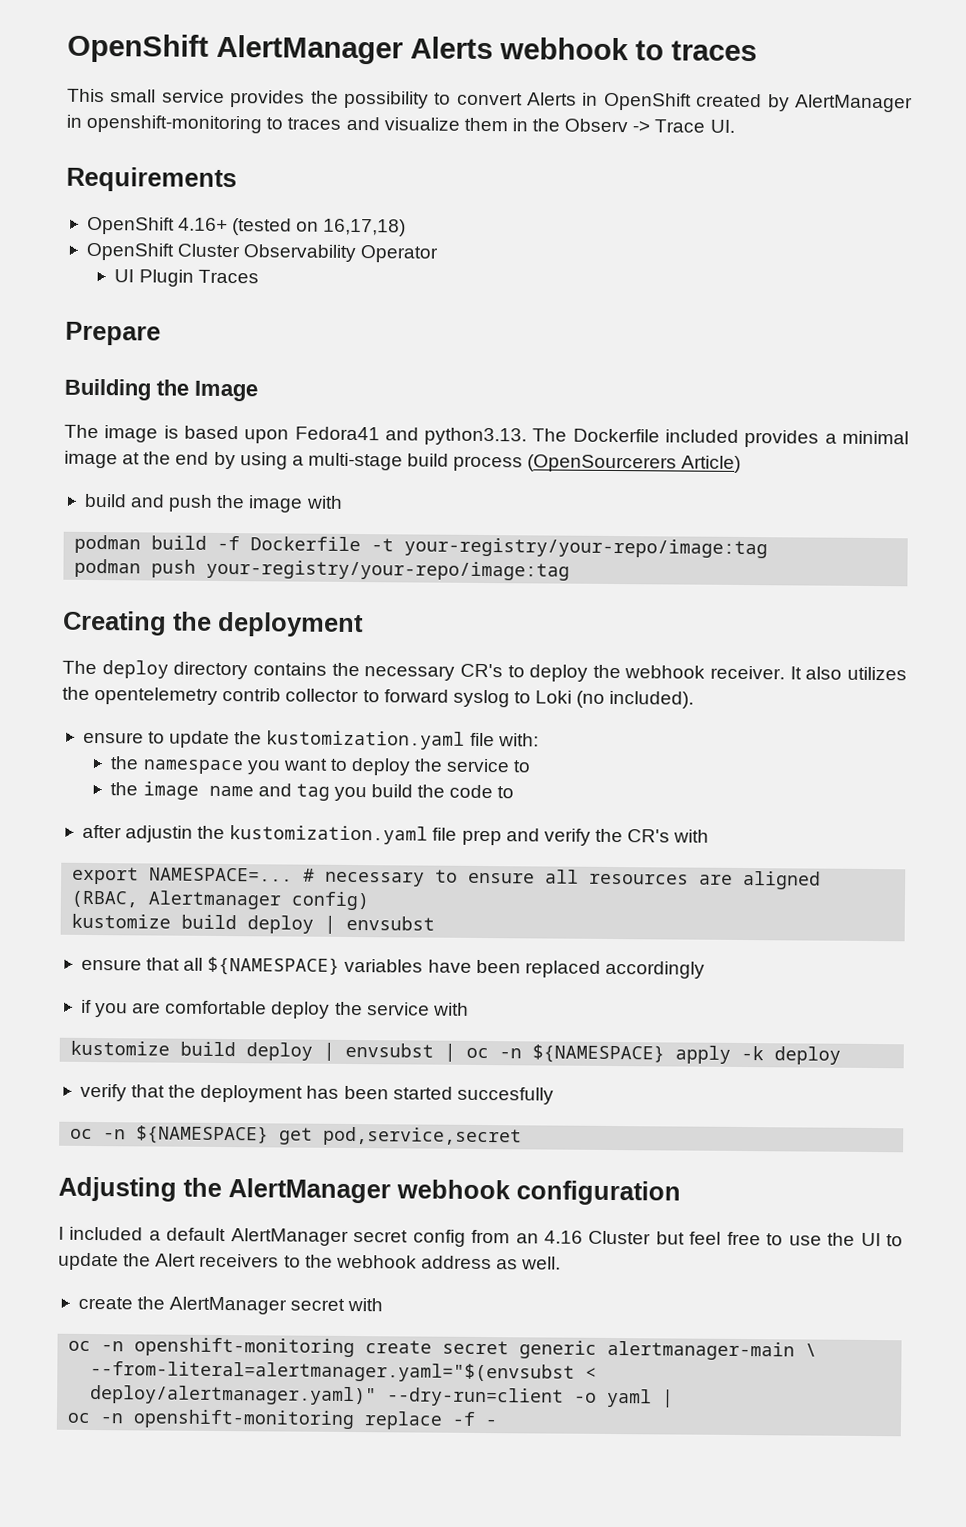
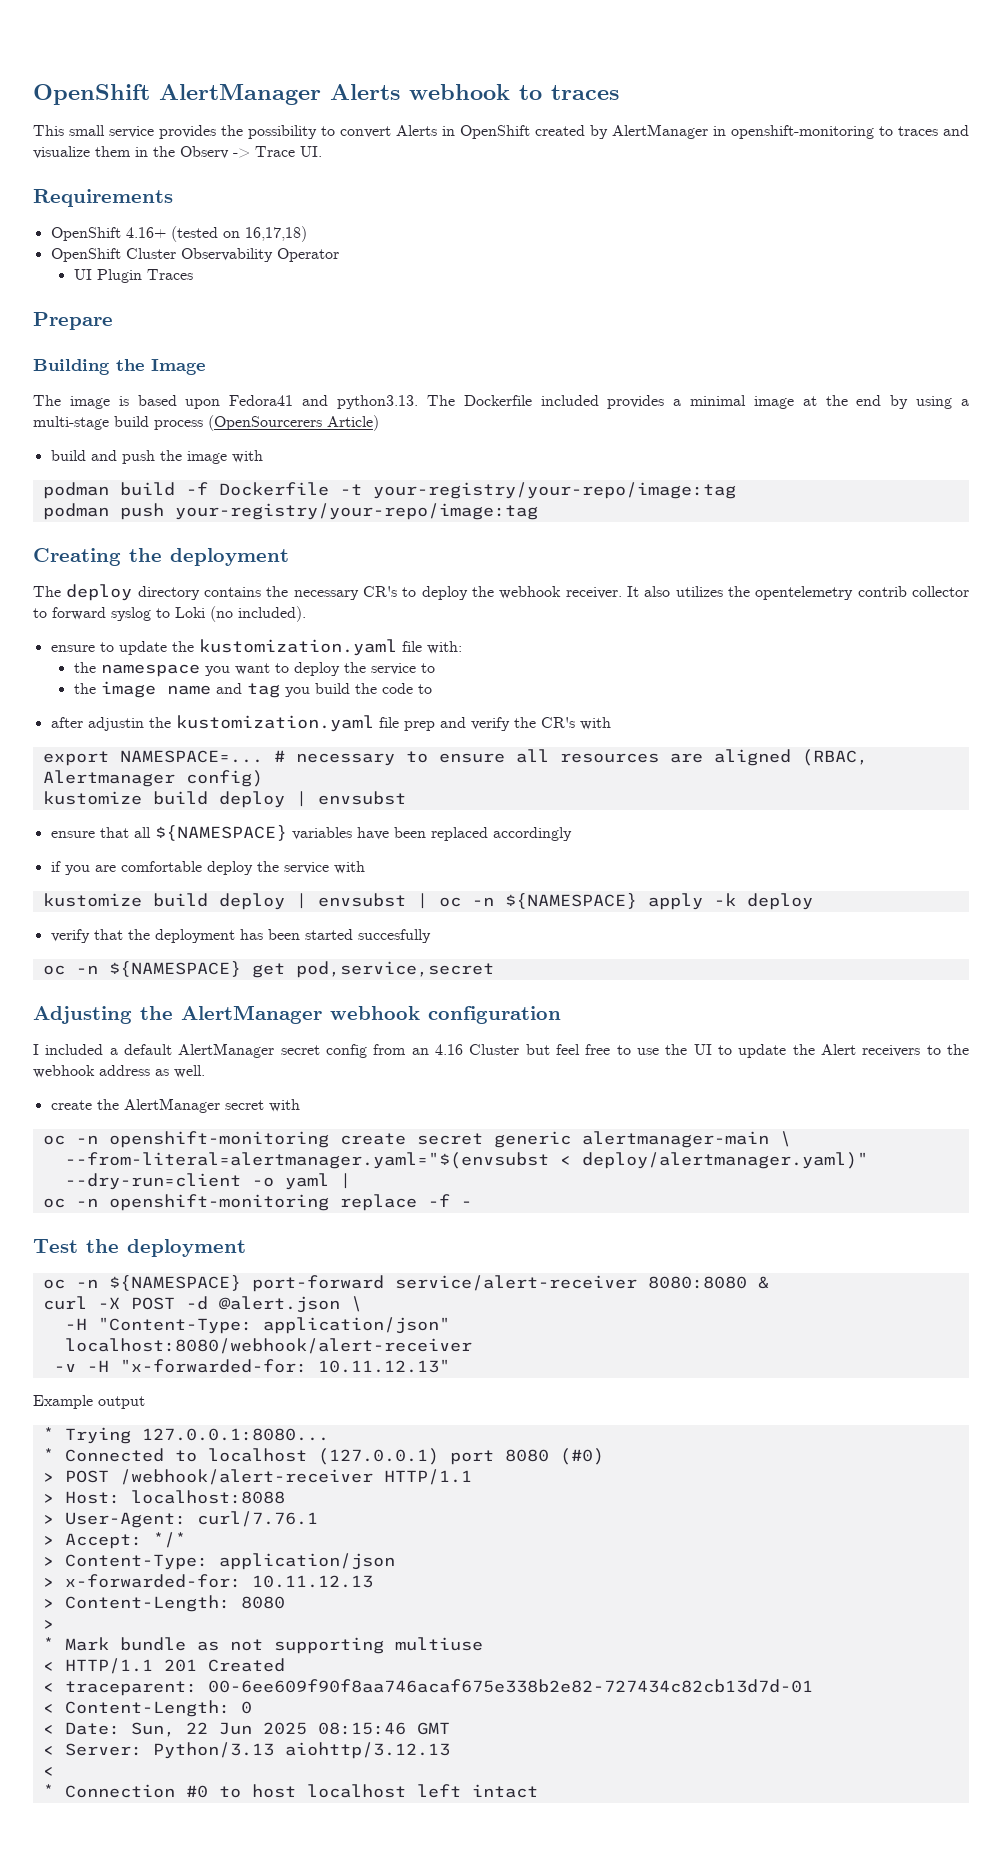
+ Test the deployment
+ oc -n ${NAMESPACE} port-forward service/alert-receiver 8080:8080 &
+ curl -X POST -d @alert.json \
+ -H "Content-Type: application/json"
+ localhost:8080/webhook/alert-receiver
+ -v -H "x-forwarded-for: 10.11.12.13"
+ Example output
+ * Trying 127.0.0.1:8080...
+ * Connected to localhost (127.0.0.1) port 8080 (#0)
+ > POST /webhook/alert-receiver HTTP/1.1
+ > Host: localhost:8088
+ > User-Agent: curl/7.76.1
+ > Accept: */*
+ > Content-Type: application/json
+ > x-forwarded-for: 10.11.12.13
+ > Content-Length: 8080
+ >
+ * Mark bundle as not supporting multiuse
+ < HTTP/1.1 201 Created
+ < traceparent: 00-6ee609f90f8aa746acaf675e338b2e82-727434c82cb13d7d-01
+ < Content-Length: 0
+ < Date: Sun, 22 Jun 2025 08:15:46 GMT
+ < Server: Python/3.13 aiohttp/3.12.13
+ <
+ * Connection #0 to host localhost left intact

